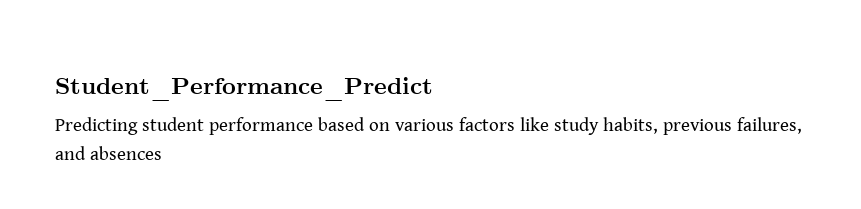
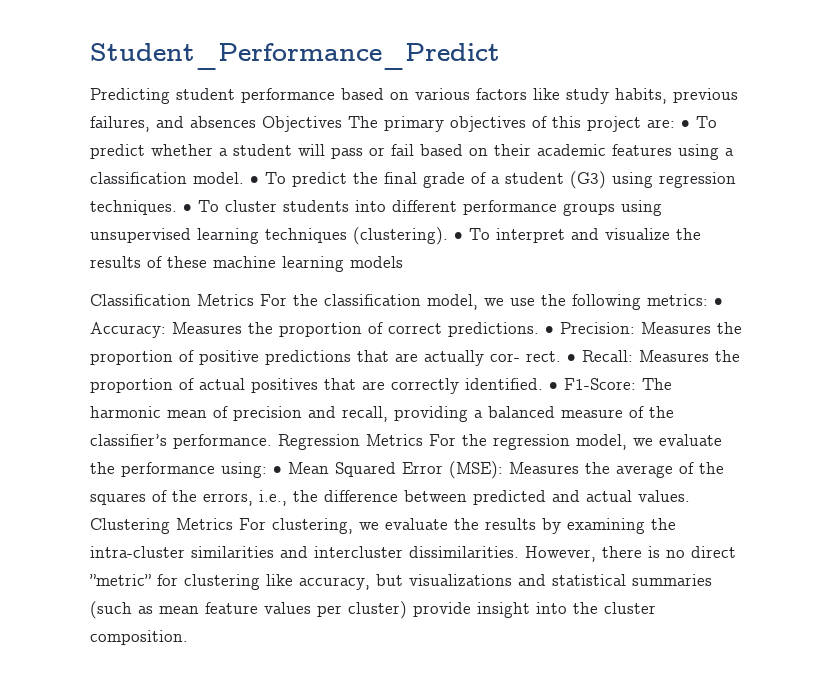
- Predicting student performance based on various factors like study habits, previous failures, and absences
+ Predicting student performance based on various factors like study habits, previous failures, and absences Objectives The primary objectives of this project are: • To predict whether a student will pass or fail based on their academic features using a classification model. • To predict the final grade of a student (G3) using regression techniques. • To cluster students into different performance groups using unsupervised learning techniques (clustering). • To interpret and visualize the results of these machine learning models
+ Classification Metrics For the classification model, we use the following metrics: • Accuracy: Measures the proportion of correct predictions. • Precision: Measures the proportion of positive predictions that are actually cor- rect. • Recall: Measures the proportion of actual positives that are correctly identified. • F1-Score: The harmonic mean of precision and recall, providing a balanced measure of the classifier’s performance. Regression Metrics For the regression model, we evaluate the performance using: • Mean Squared Error (MSE): Measures the average of the squares of the errors, i.e., the difference between predicted and actual values. Clustering Metrics For clustering, we evaluate the results by examining the intra-cluster similarities and intercluster dissimilarities. However, there is no direct ”metric” for clustering like accuracy, but visualizations and statistical summaries (such as mean feature values per cluster) provide insight into the cluster composition.

